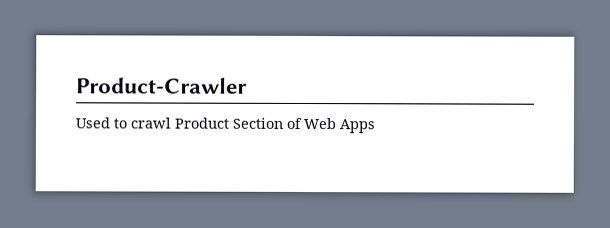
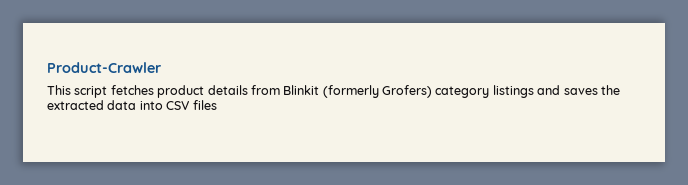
- Used to crawl Product Section of Web Apps
+ This script fetches product details from Blinkit (formerly Grofers) category listings and saves the extracted data into CSV files

